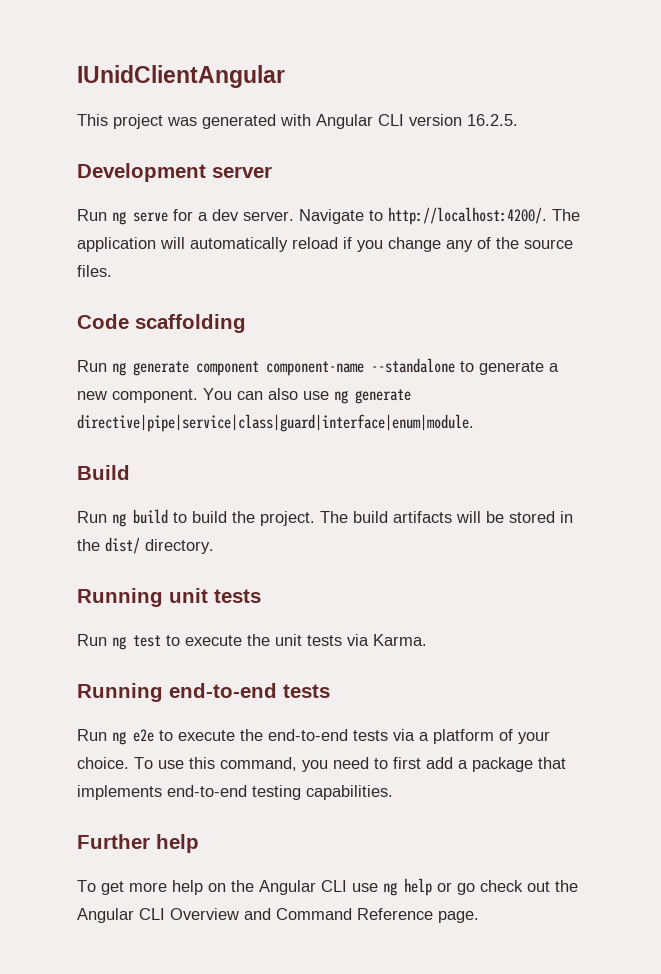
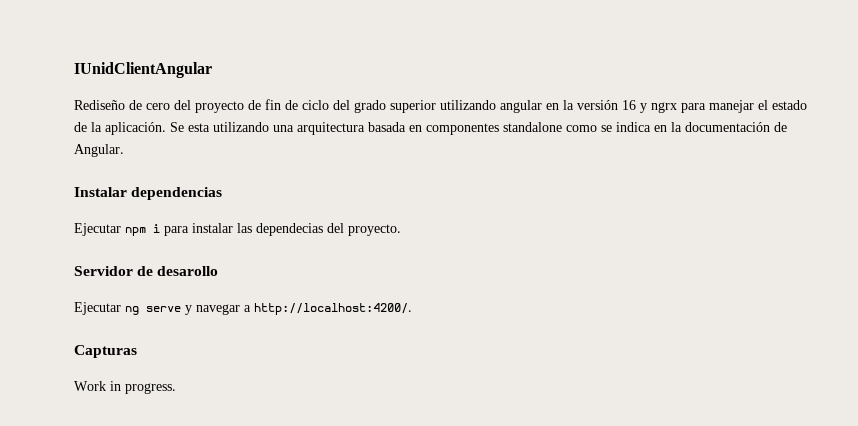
- This project was generated with Angular CLI version 16.2.5.
- Development server
- Run ng serve for a dev server. Navigate to http://localhost:4200/. The application will automatically reload if you change any of the source files.
- Code scaffolding
- Run ng generate component component-name --standalone to generate a new component. You can also use ng generate directive|pipe|service|class|guard|interface|enum|module.
- Build
- Run ng build to build the project. The build artifacts will be stored in the dist/ directory.
- Running unit tests
- Run ng test to execute the unit tests via Karma.
- Running end-to-end tests
- Run ng e2e to execute the end-to-end tests via a platform of your choice. To use this command, you need to first add a package that implements end-to-end testing capabilities.
- Further help
- To get more help on the Angular CLI use ng help or go check out the Angular CLI Overview and Command Reference page.
+ Rediseño de cero del proyecto de fin de ciclo del grado superior utilizando angular en la versión 16 y ngrx para manejar el estado de la aplicación. Se esta utilizando una arquitectura basada en componentes standalone como se indica en la documentación de Angular.
+ Instalar dependencias
+ Ejecutar npm i para instalar las dependecias del proyecto.
+ Servidor de desarollo
+ Ejecutar ng serve y navegar a http://localhost:4200/.
+ Capturas
+ Work in progress.

